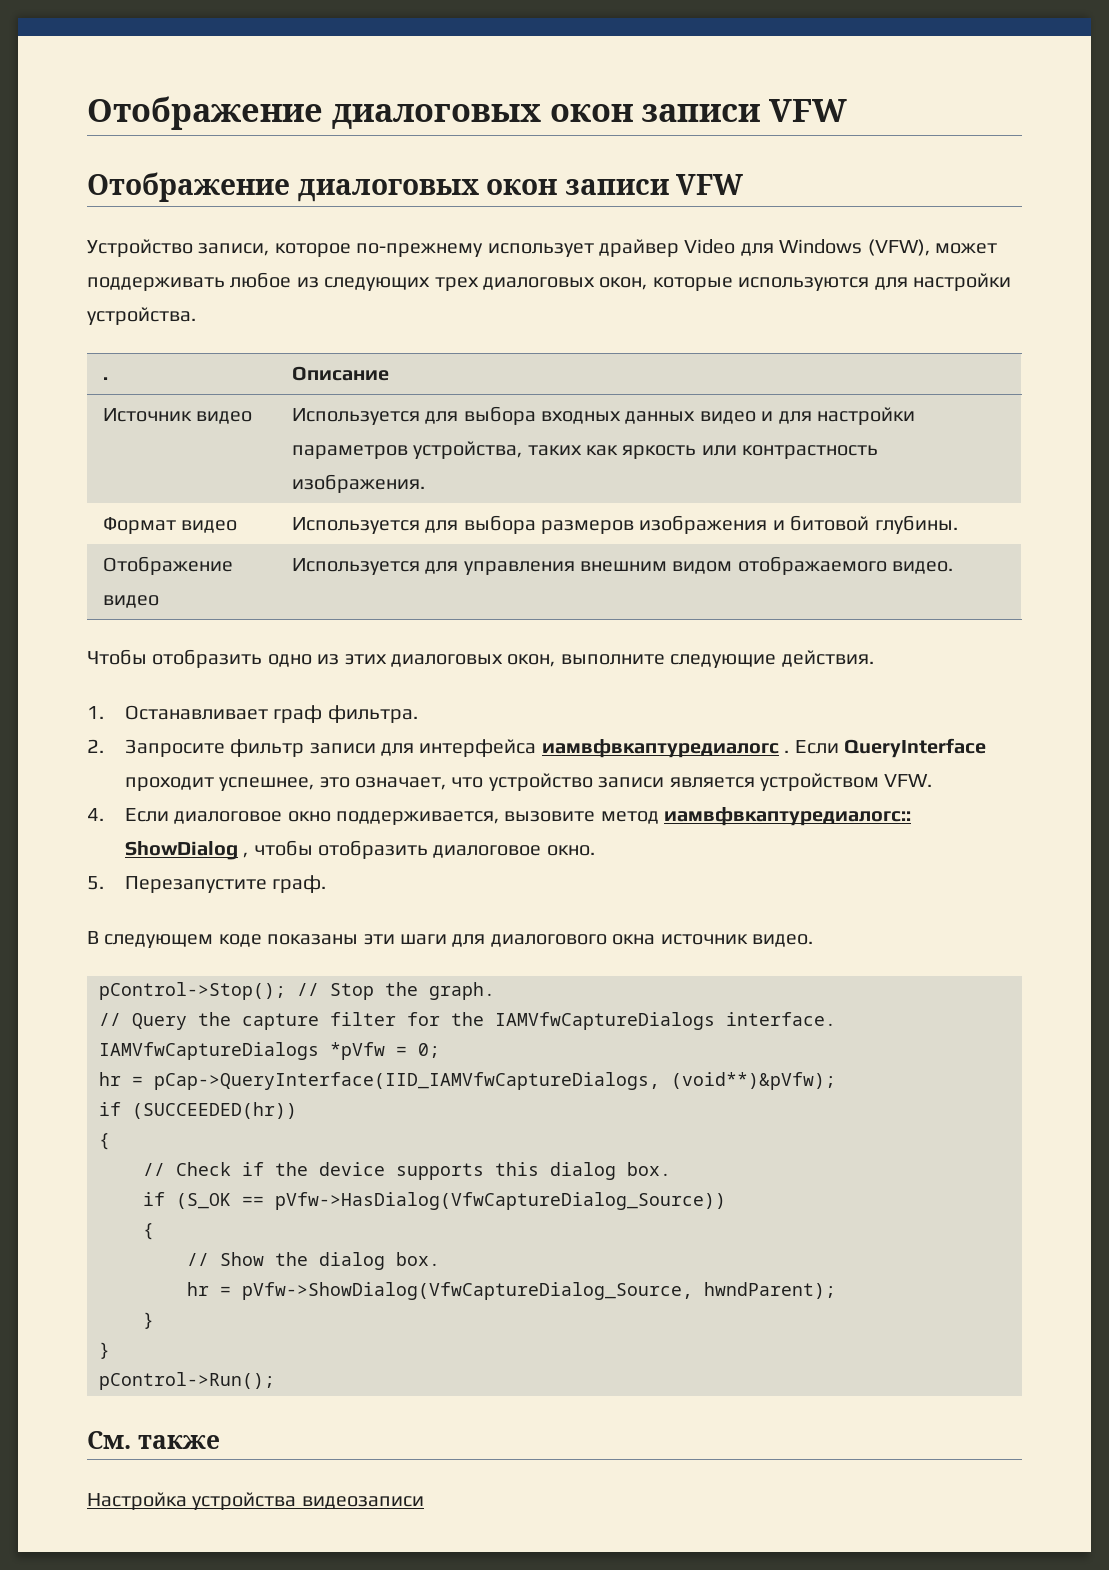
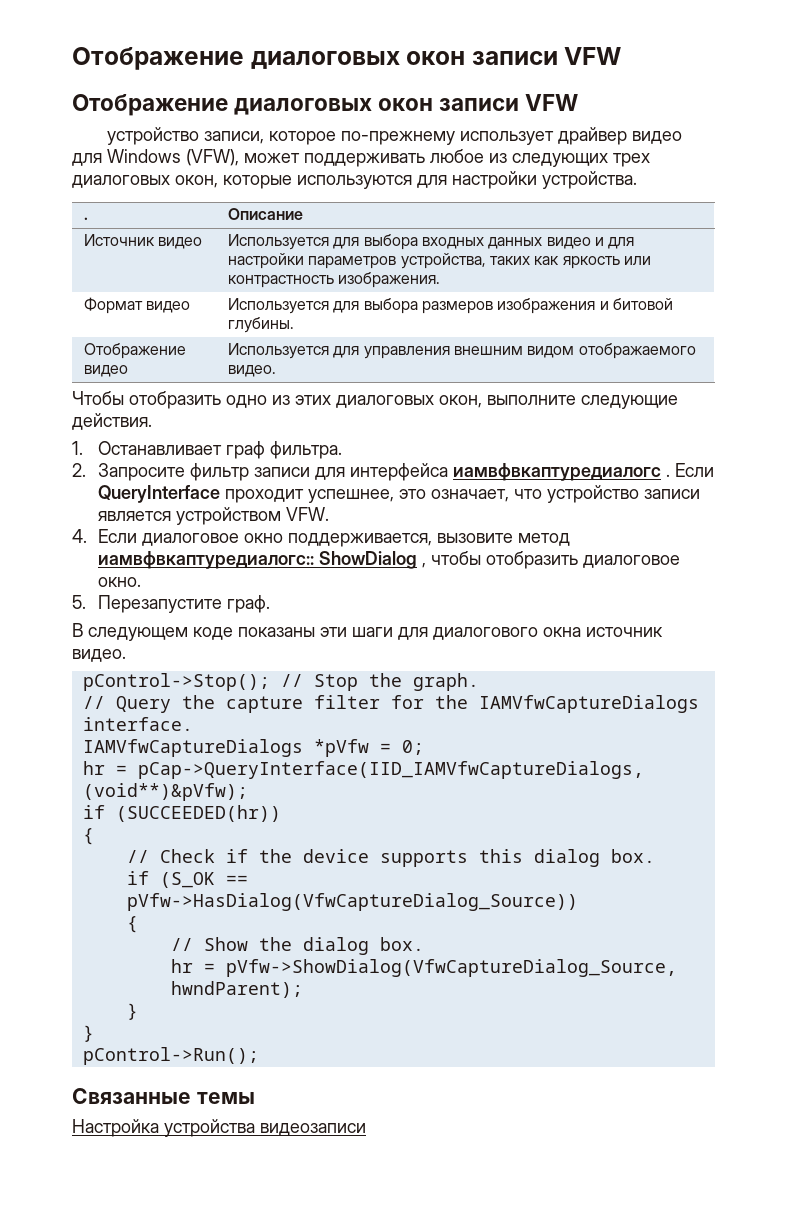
- Устройство записи, которое по-прежнему использует драйвер Video для Windows (VFW), может поддерживать любое из следующих трех диалоговых окон, которые используются для настройки устройства.
+ устройство записи, которое по-прежнему использует драйвер видео для Windows (VFW), может поддерживать любое из следующих трех диалоговых окон, которые используются для настройки устройства.
- См. также
+ Связанные темы

